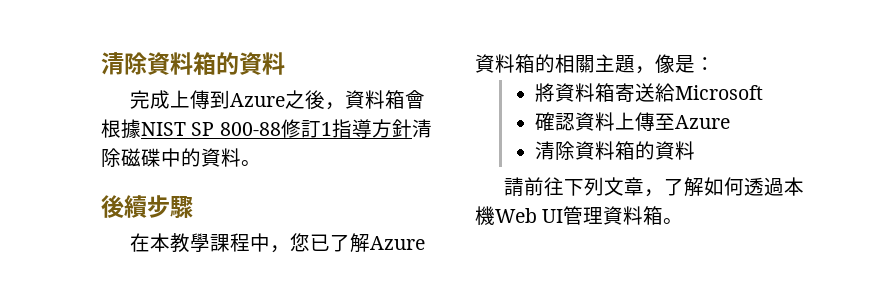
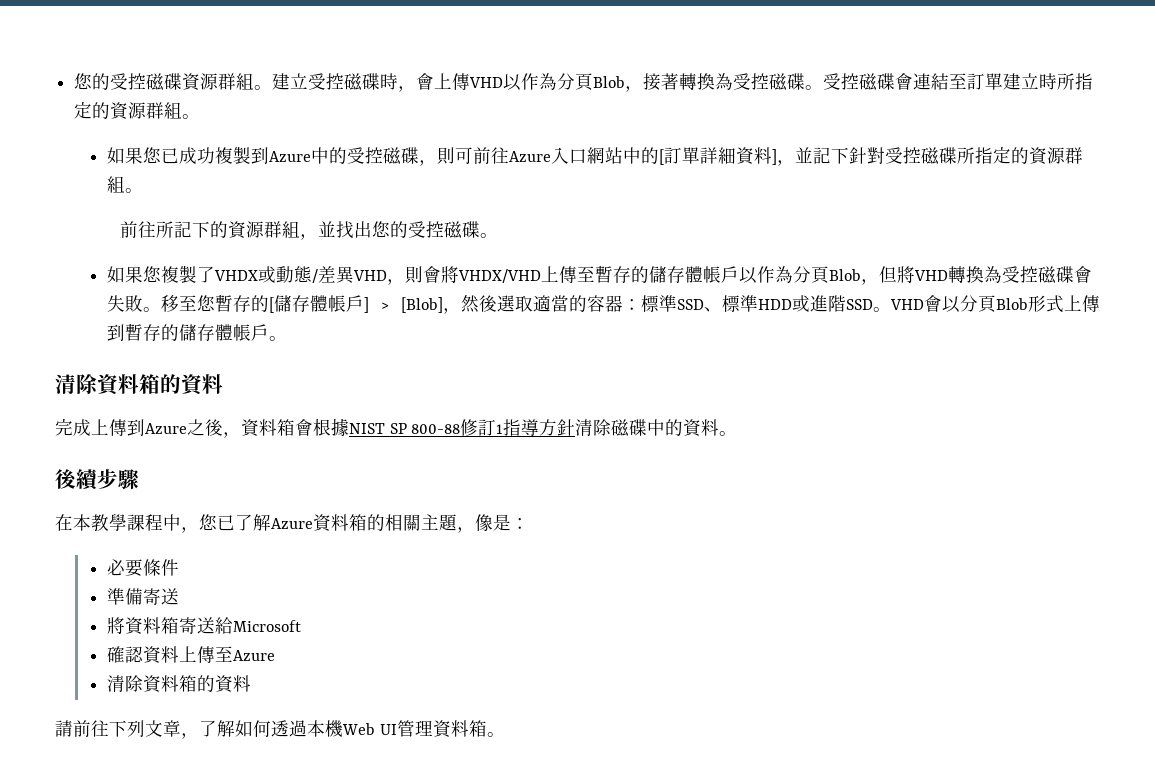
+ 您的受控磁碟資源群組。建立受控磁碟時，會上傳VHD以作為分頁Blob，接著轉換為受控磁碟。受控磁碟會連結至訂單建立時所指定的資源群組。
+ 如果您已成功複製到Azure中的受控磁碟，則可前往Azure入口網站中的[訂單詳細資料]，並記下針對受控磁碟所指定的資源群組。
+ 前往所記下的資源群組，並找出您的受控磁碟。
+ 如果您複製了VHDX或動態/差異VHD，則會將VHDX/VHD上傳至暫存的儲存體帳戶以作為分頁Blob，但將VHD轉換為受控磁碟會失敗。移至您暫存的[儲存體帳戶] > [Blob]，然後選取適當的容器：標準SSD、標準HDD或進階SSD。VHD會以分頁Blob形式上傳到暫存的儲存體帳戶。
+ 必要條件
+ 準備寄送

